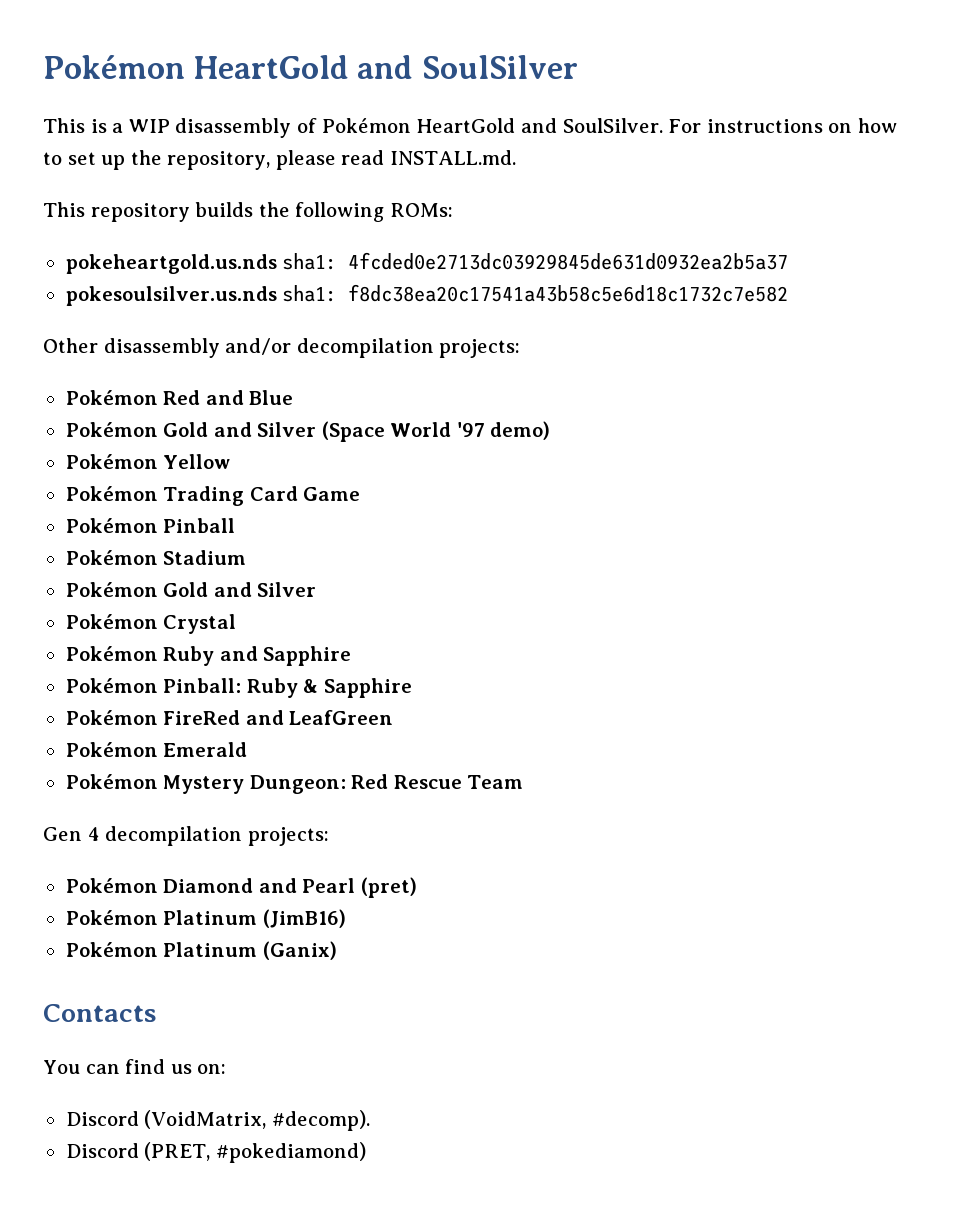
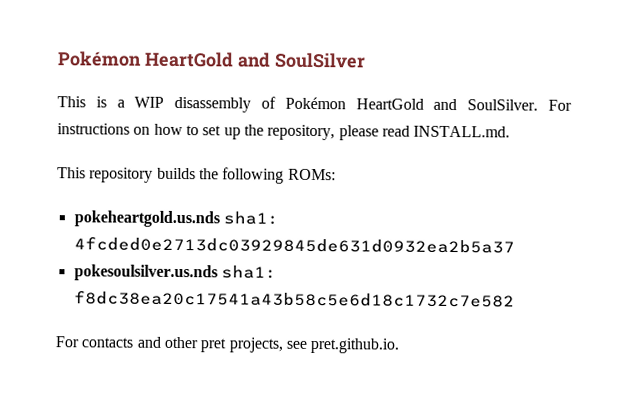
- Other disassembly and/or decompilation projects:
- Pokémon Red and Blue
- Pokémon Gold and Silver (Space World '97 demo)
- Pokémon Yellow
- Pokémon Trading Card Game
- Pokémon Pinball
- Pokémon Stadium
- Pokémon Gold and Silver
- Pokémon Crystal
- Pokémon Ruby and Sapphire
- Pokémon Pinball: Ruby & Sapphire
- Pokémon FireRed and LeafGreen
- Pokémon Emerald
- Pokémon Mystery Dungeon: Red Rescue Team
- Gen 4 decompilation projects:
- Pokémon Diamond and Pearl (pret)
- Pokémon Platinum (JimB16)
- Pokémon Platinum (Ganix)
- Contacts
- You can find us on:
- Discord (VoidMatrix, #decomp).
- Discord (PRET, #pokediamond)
+ For contacts and other pret projects, see pret.github.io.

